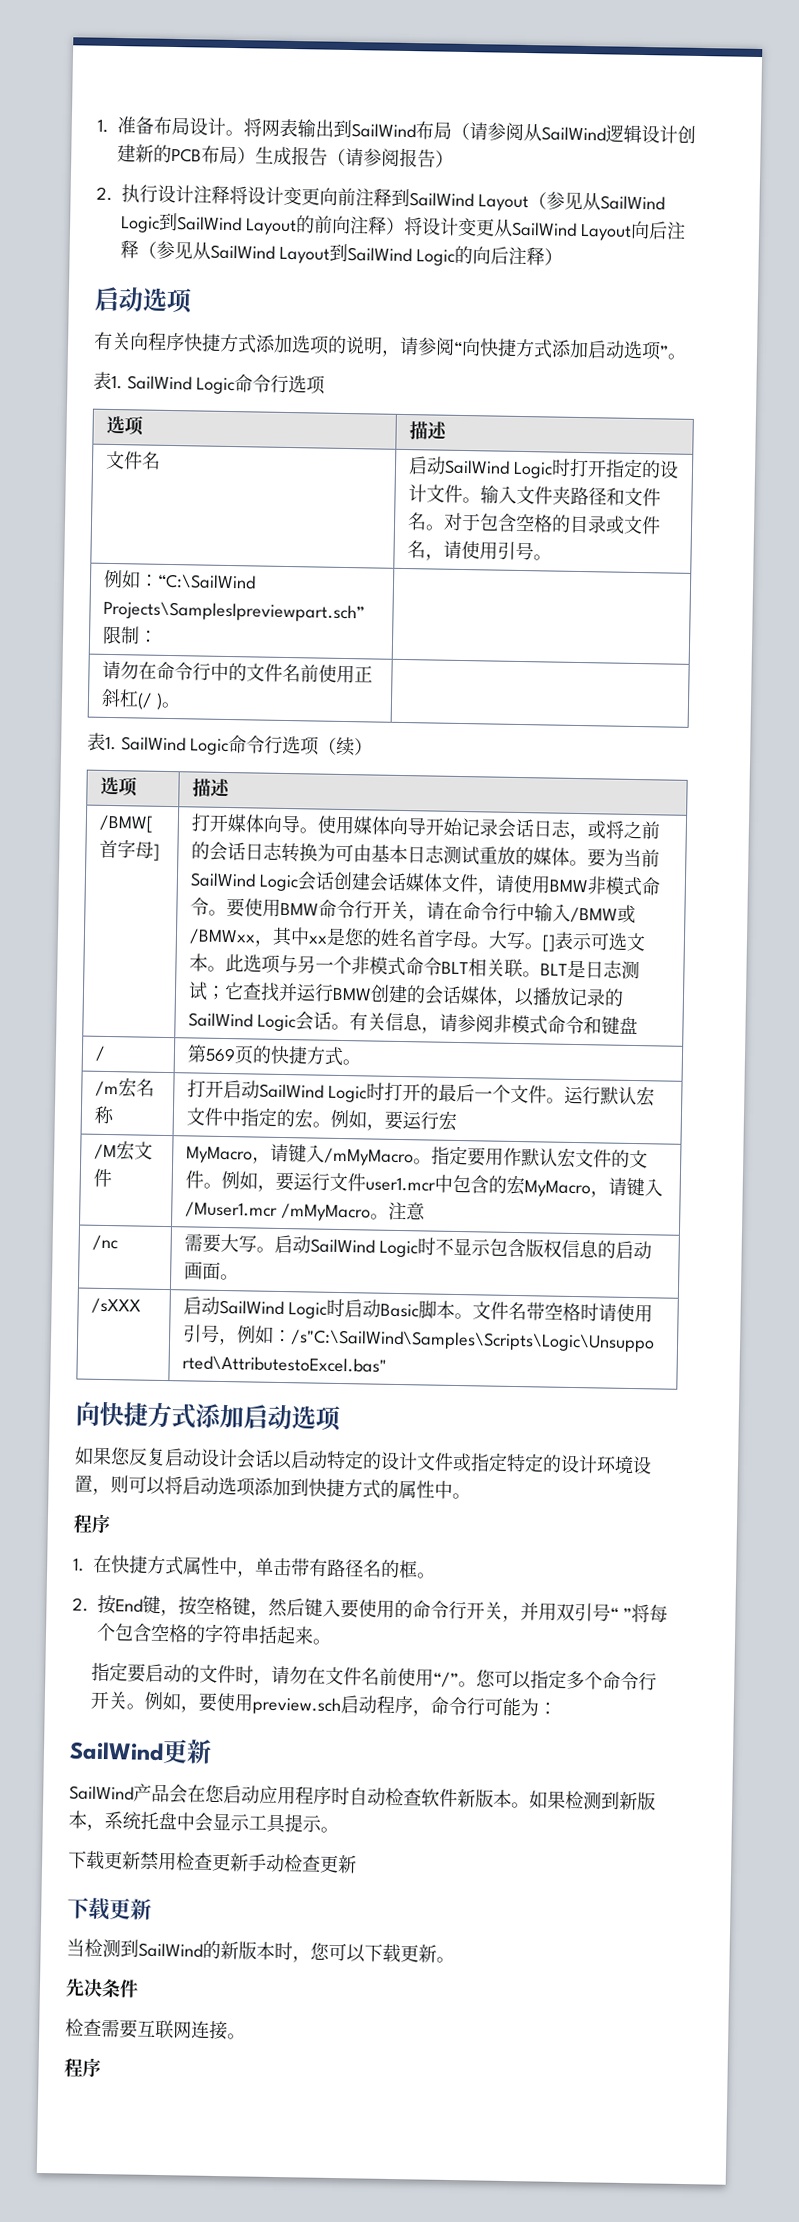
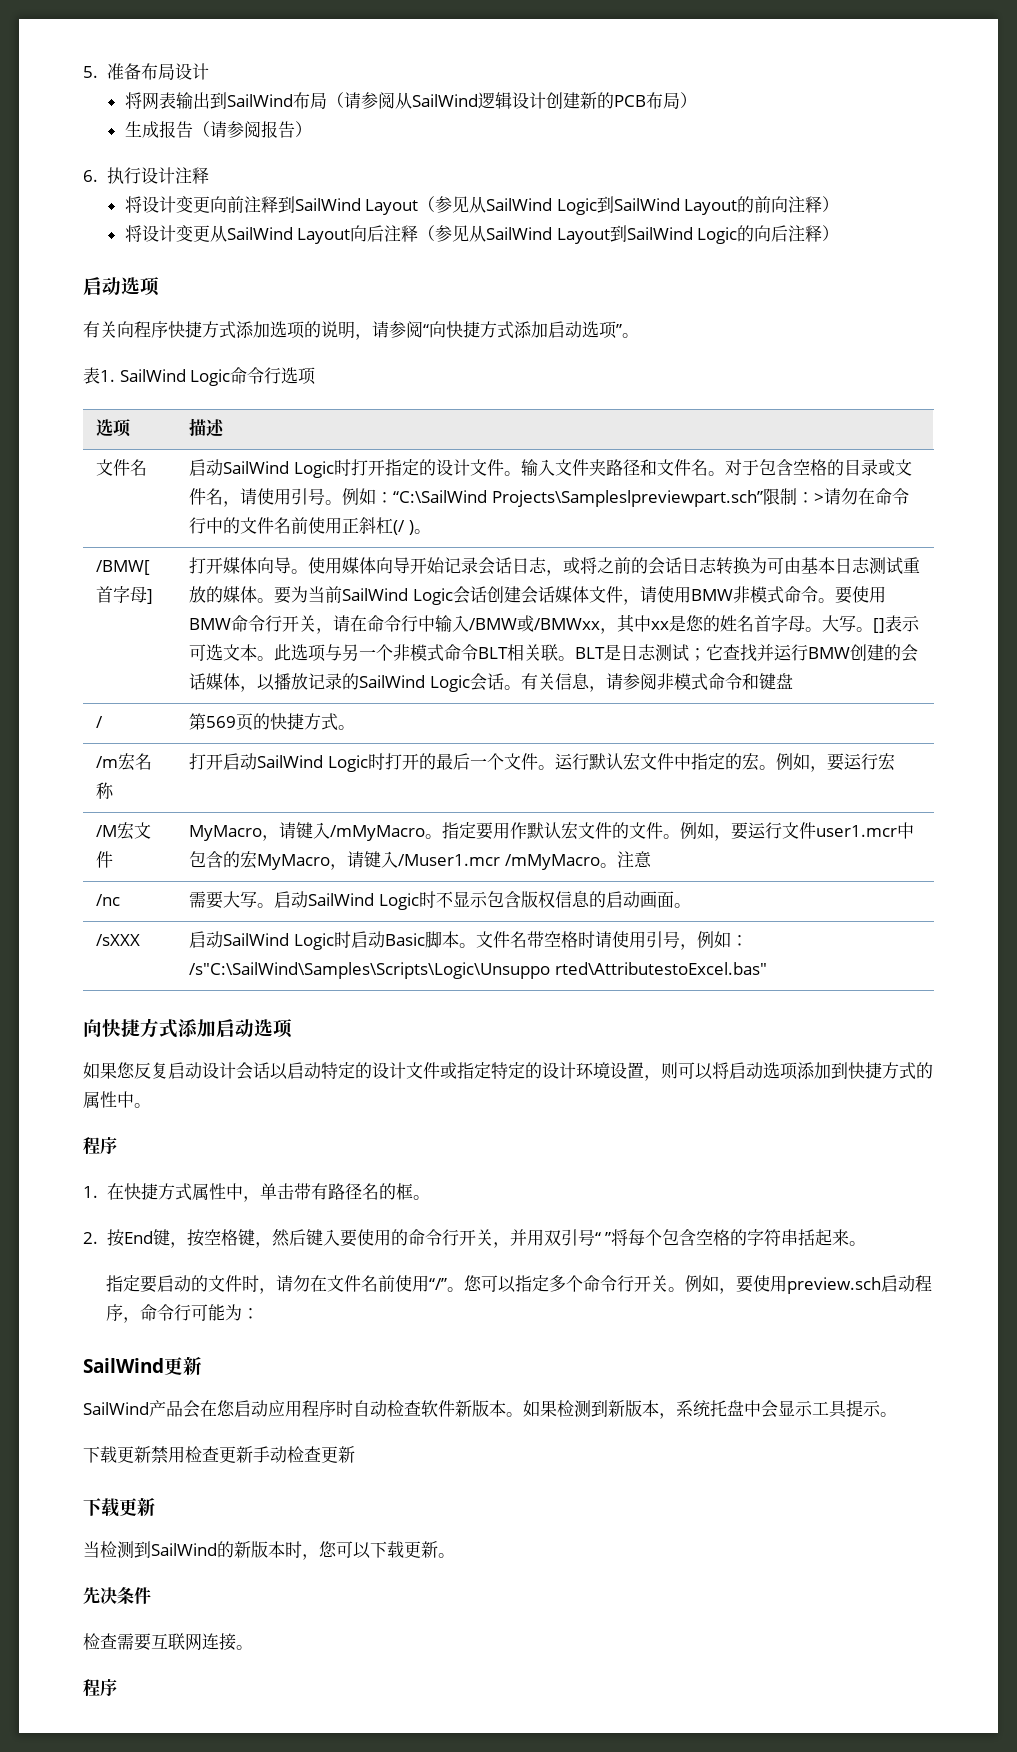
- 1.准备布局设计。将网表输出到SailWind布局（请参阅从SailWind逻辑设计创建新的PCB布局）生成报告（请参阅报告）
+ 5.准备布局设计
+ 将网表输出到SailWind布局（请参阅从SailWind逻辑设计创建新的PCB布局）
+ 生成报告（请参阅报告）
- 2.执行设计注释将设计变更向前注释到SailWind Layout（参见从SailWind Logic到SailWind Layout的前向注释）将设计变更从SailWind Layout向后注释（参见从SailWind Layout到SailWind Logic的向后注释）
+ 6.执行设计注释
+ 将设计变更向前注释到SailWind Layout（参见从SailWind Logic到SailWind Layout的前向注释）
+ 将设计变更从SailWind Layout向后注释（参见从SailWind Layout到SailWind Logic的向后注释）
- 对于包含空格的目录或文件名，请使用引号。
- 例如：“C:\SailWind Projects\Sampleslpreviewpart.sch”限制： |
- 请勿在命令行中的文件名前使用正斜杠(/ )。 |
- 表1. SailWind Logic命令行选项（续）
- 选项 | 描述
+ 对于包含空格的目录或文件名，请使用引号。例如：“C:\SailWind Projects\Sampleslpreviewpart.sch”限制：>请勿在命令行中的文件名前使用正斜杠(/ )。

